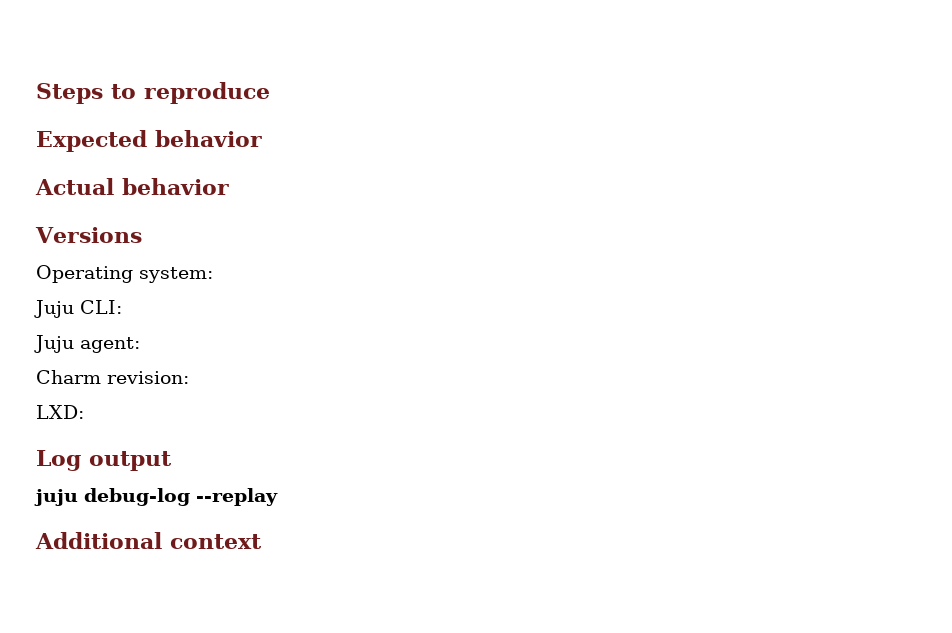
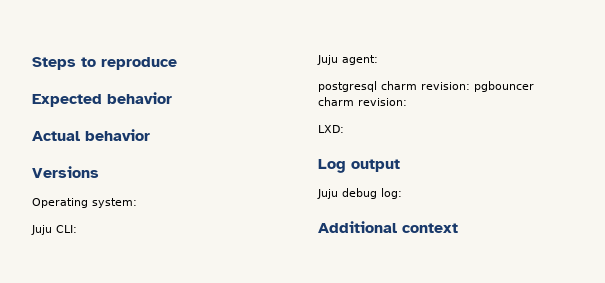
- Charm revision:
+ postgresql charm revision: pgbouncer charm revision:
- juju debug-log --replay
+ Juju debug log:

